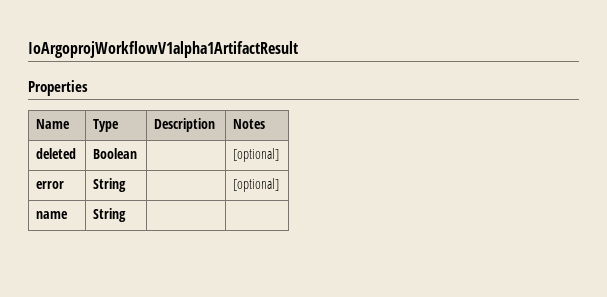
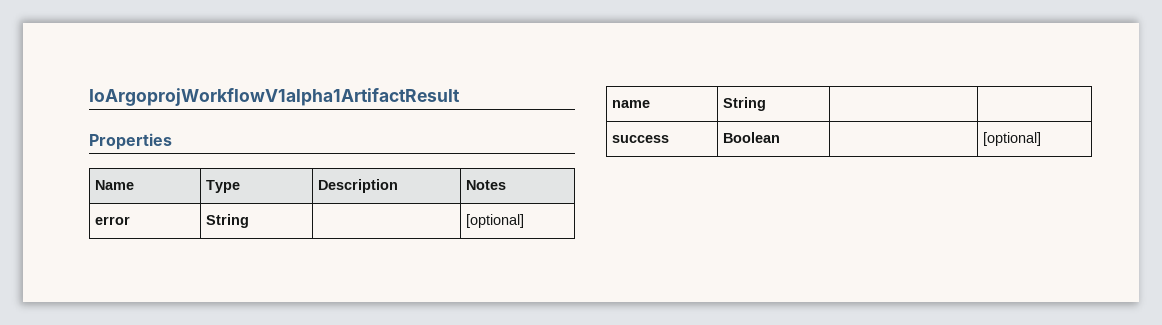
- deleted | Boolean | | [optional]
+ success | Boolean | | [optional]

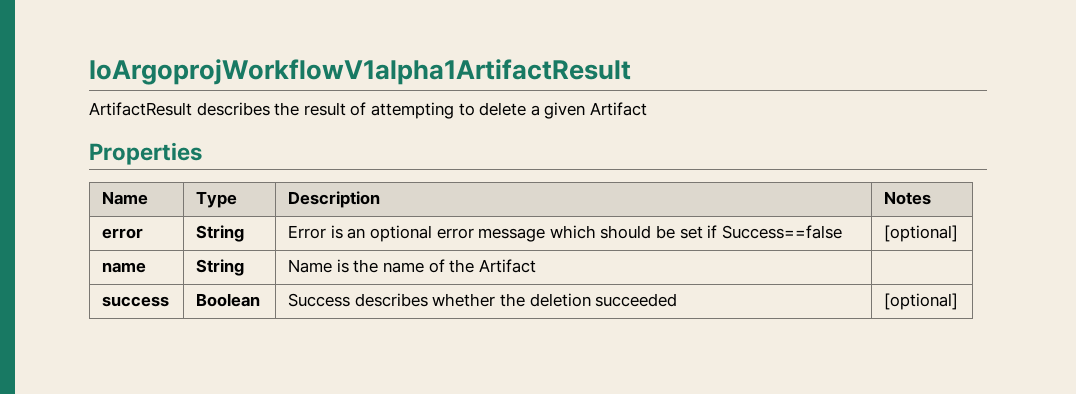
+ ArtifactResult describes the result of attempting to delete a given Artifact
- error | String | | [optional]
- name | String | |
- success | Boolean | | [optional]
+ error | String | Error is an optional error message which should be set if Success==false | [optional]
+ name | String | Name is the name of the Artifact |
+ success | Boolean | Success describes whether the deletion succeeded | [optional]

